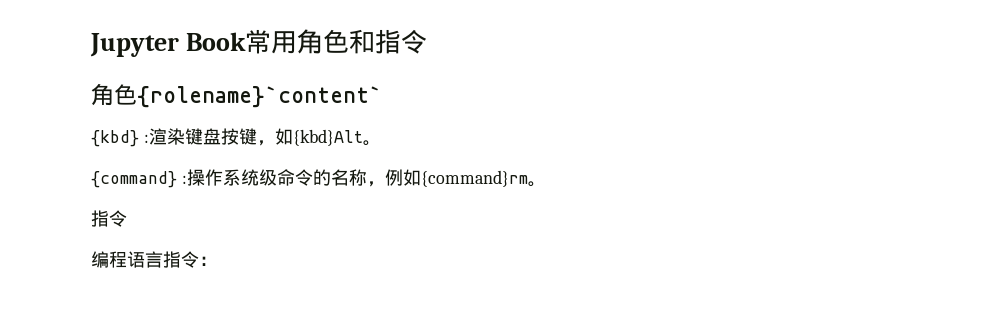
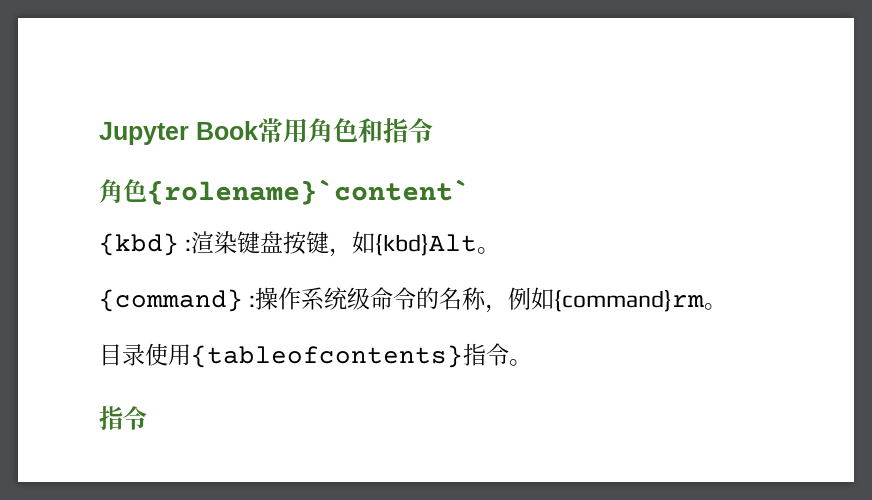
  {command} :操作系统级命令的名称，例如{command}rm。
+ 目录使用{tableofcontents}指令。
  指令
- 编程语言指令：

